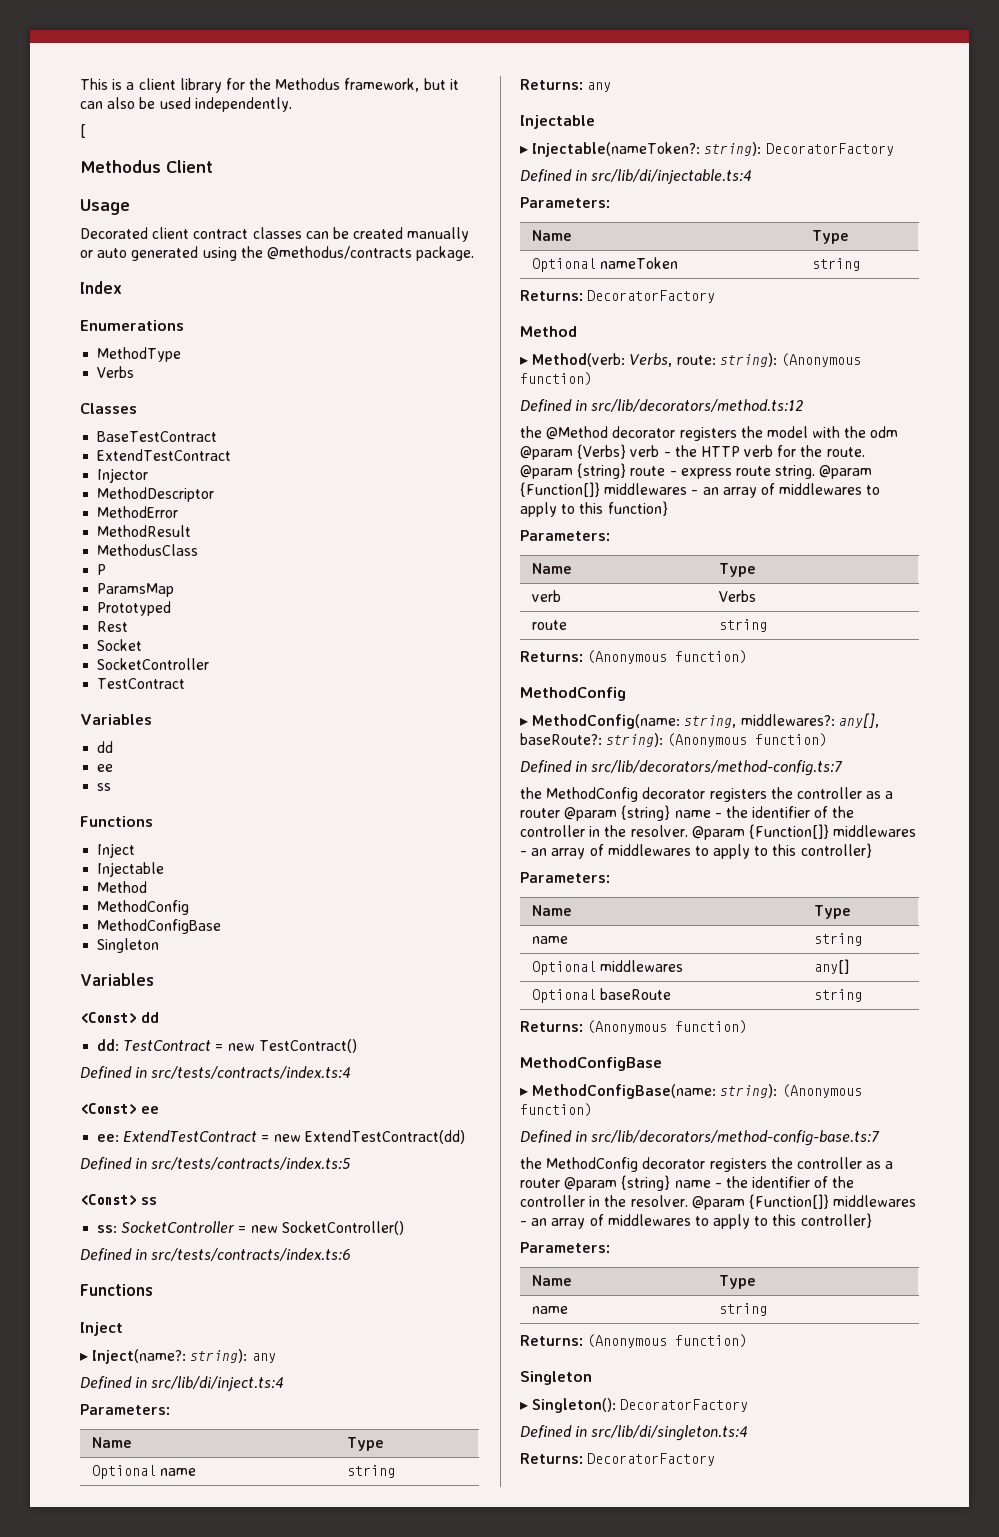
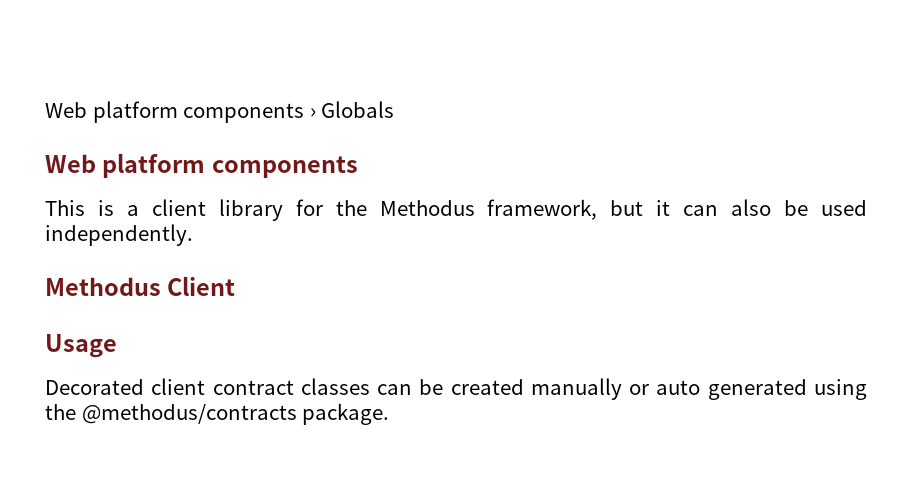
+ Web platform components › Globals
+ Web platform components
- [
- Index
- Enumerations
- MethodType
- Verbs
- Classes
- BaseTestContract
- ExtendTestContract
- Injector
- MethodDescriptor
- MethodError
- MethodResult
- MethodusClass
- P
- ParamsMap
- Prototyped
- Rest
- Socket
- SocketController
- TestContract
- Variables
- dd
- ee
- ss
- Functions
- Inject
- Injectable
- Method
- MethodConfig
- MethodConfigBase
- Singleton
- Variables
- <Const> dd
- dd: TestContract = new TestContract()
- Defined in src/tests/contracts/index.ts:4
- <Const> ee
- ee: ExtendTestContract = new ExtendTestContract(dd)
- Defined in src/tests/contracts/index.ts:5
- <Const> ss
- ss: SocketController = new SocketController()
- Defined in src/tests/contracts/index.ts:6
- Functions
- Inject
- ▸ Inject(name?: string): any
- Defined in src/lib/di/inject.ts:4
- Parameters:
- Name | Type
- Optional name | string
- Returns: any
- Injectable
- ▸ Injectable(nameToken?: string): DecoratorFactory
- Defined in src/lib/di/injectable.ts:4
- Parameters:
- Name | Type
- Optional nameToken | string
- Returns: DecoratorFactory
- Method
- ▸ Method(verb: Verbs, route: string): (Anonymous function)
- Defined in src/lib/decorators/method.ts:12
- the @Method decorator registers the model with the odm @param {Verbs} verb - the HTTP verb for the route. @param {string} route - express route string. @param {Function[]} middlewares - an array of middlewares to apply to this function}
- Parameters:
- Name | Type
- verb | Verbs
- route | string
- Returns: (Anonymous function)
- MethodConfig
- ▸ MethodConfig(name: string, middlewares?: any[], baseRoute?: string): (Anonymous function)
- Defined in src/lib/decorators/method-config.ts:7
- the MethodConfig decorator registers the controller as a router @param {string} name - the identifier of the controller in the resolver. @param {Function[]} middlewares - an array of middlewares to apply to this controller}
- Parameters:
- Name | Type
- name | string
- Optional middlewares | any[]
- Optional baseRoute | string
- Returns: (Anonymous function)
- MethodConfigBase
- ▸ MethodConfigBase(name: string): (Anonymous function)
- Defined in src/lib/decorators/method-config-base.ts:7
- the MethodConfig decorator registers the controller as a router @param {string} name - the identifier of the controller in the resolver. @param {Function[]} middlewares - an array of middlewares to apply to this controller}
- Parameters:
- Name | Type
- name | string
- Returns: (Anonymous function)
- Singleton
- ▸ Singleton(): DecoratorFactory
- Defined in src/lib/di/singleton.ts:4
- Returns: DecoratorFactory

